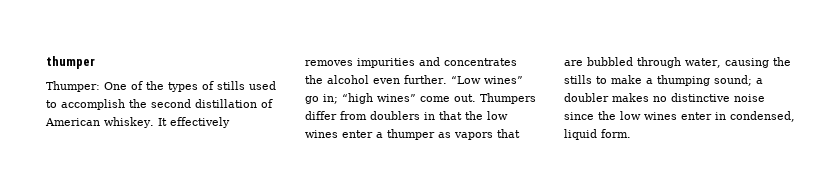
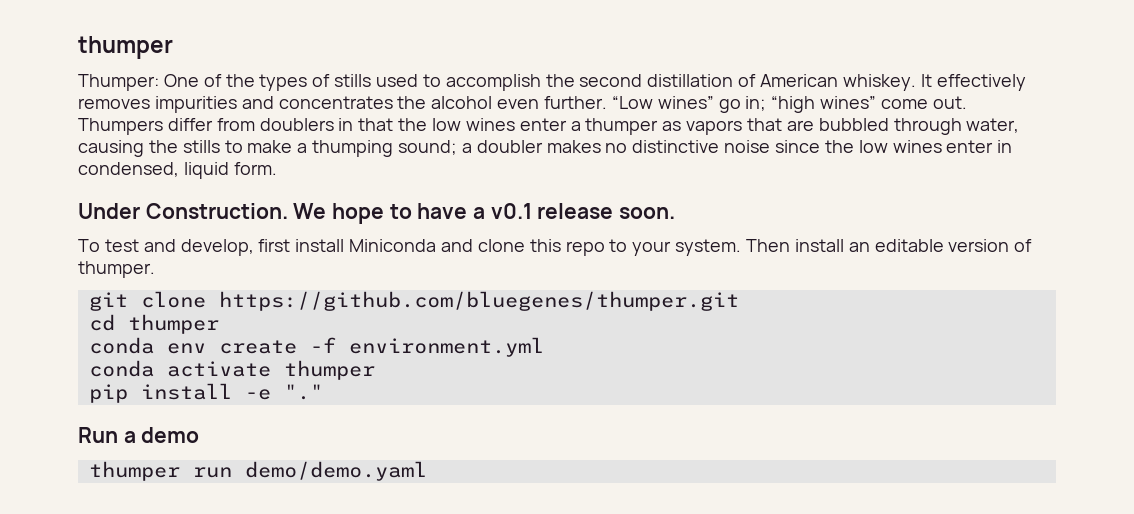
+ Under Construction. We hope to have a v0.1 release soon.
+ To test and develop, first install Miniconda and clone this repo to your system. Then install an editable version of thumper.
+ git clone https://github.com/bluegenes/thumper.git
+ cd thumper
+ conda env create -f environment.yml
+ conda activate thumper
+ pip install -e "."
+ Run a demo
+ thumper run demo/demo.yaml

